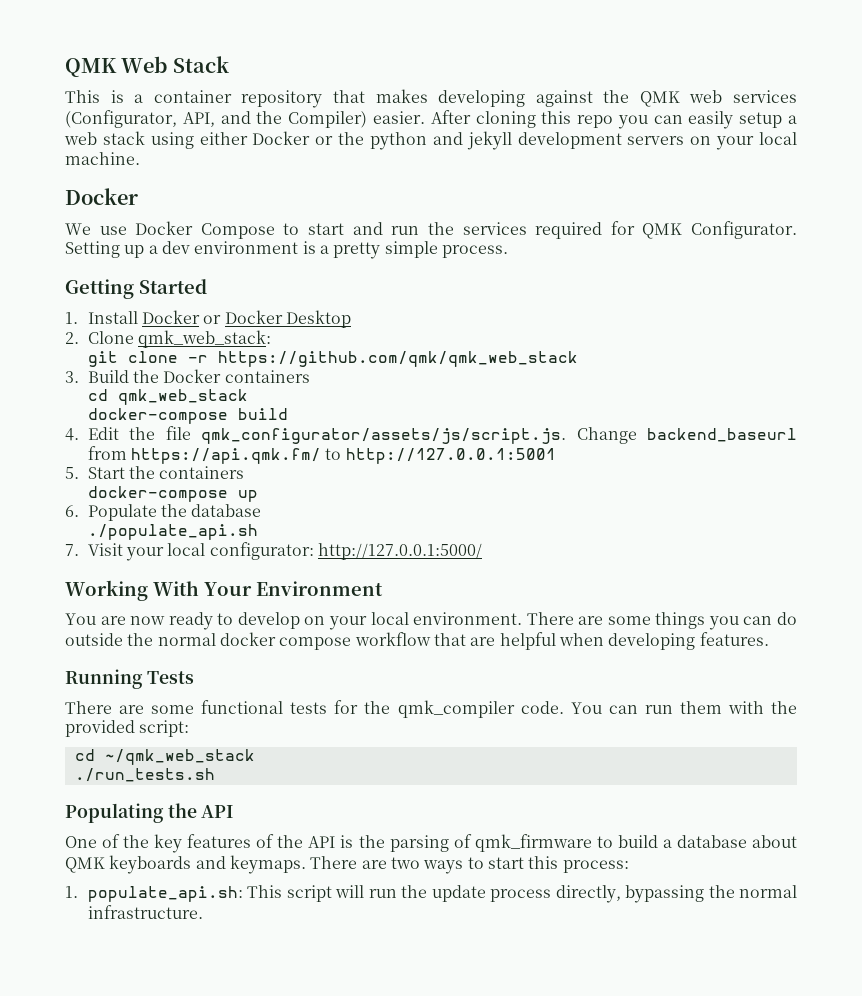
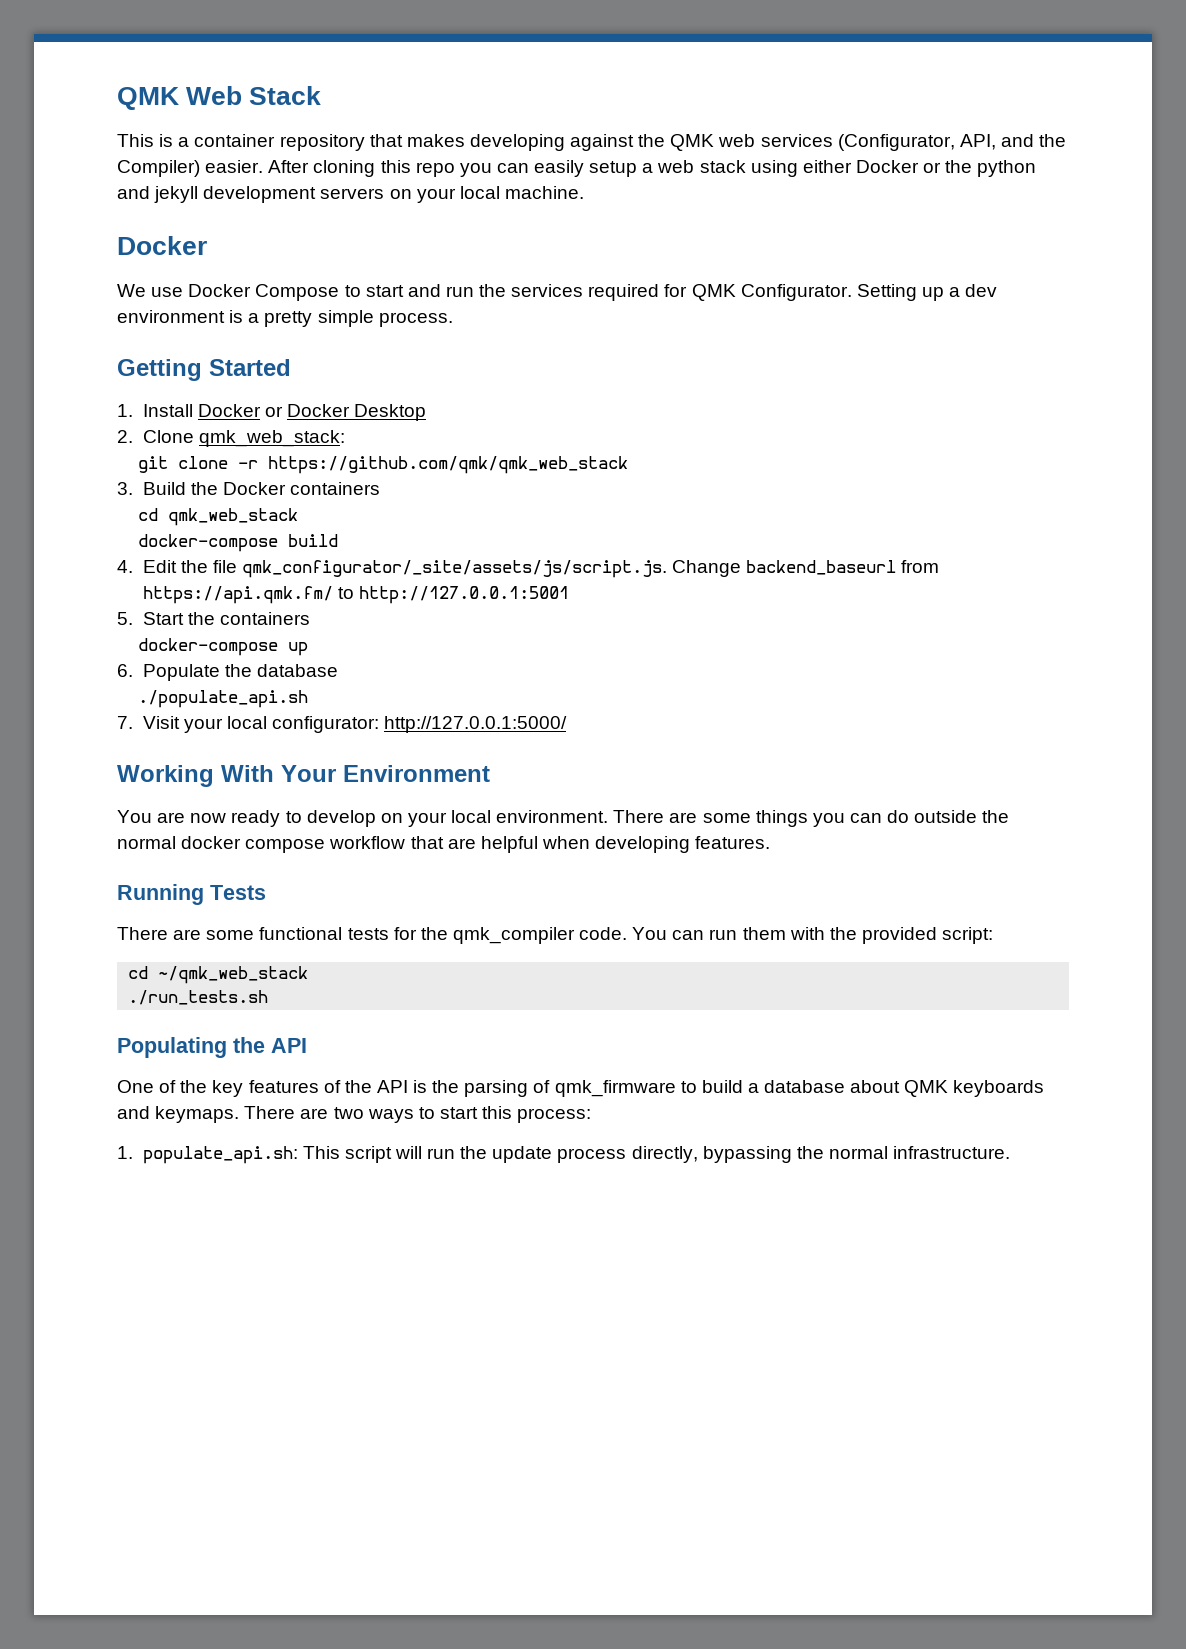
- 4. Edit the file qmk_configurator/assets/js/script.js. Change backend_baseurl from https://api.qmk.fm/ to http://127.0.0.1:5001
+ 4. Edit the file qmk_configurator/_site/assets/js/script.js. Change backend_baseurl from https://api.qmk.fm/ to http://127.0.0.1:5001

